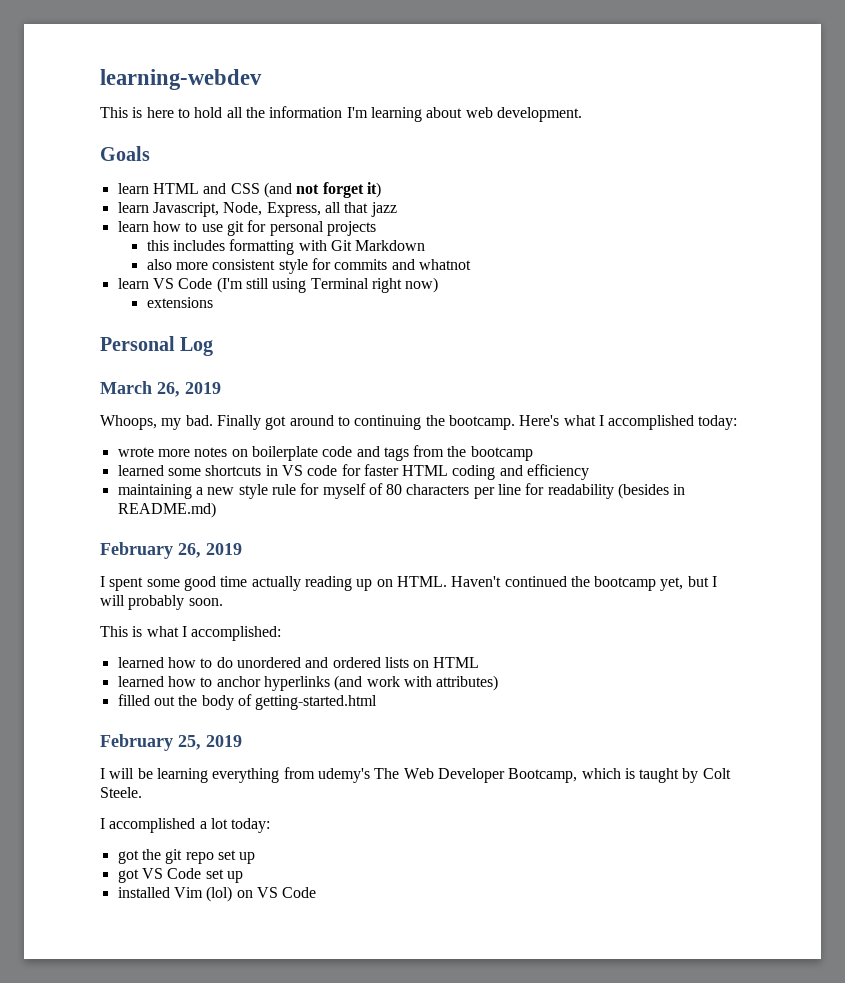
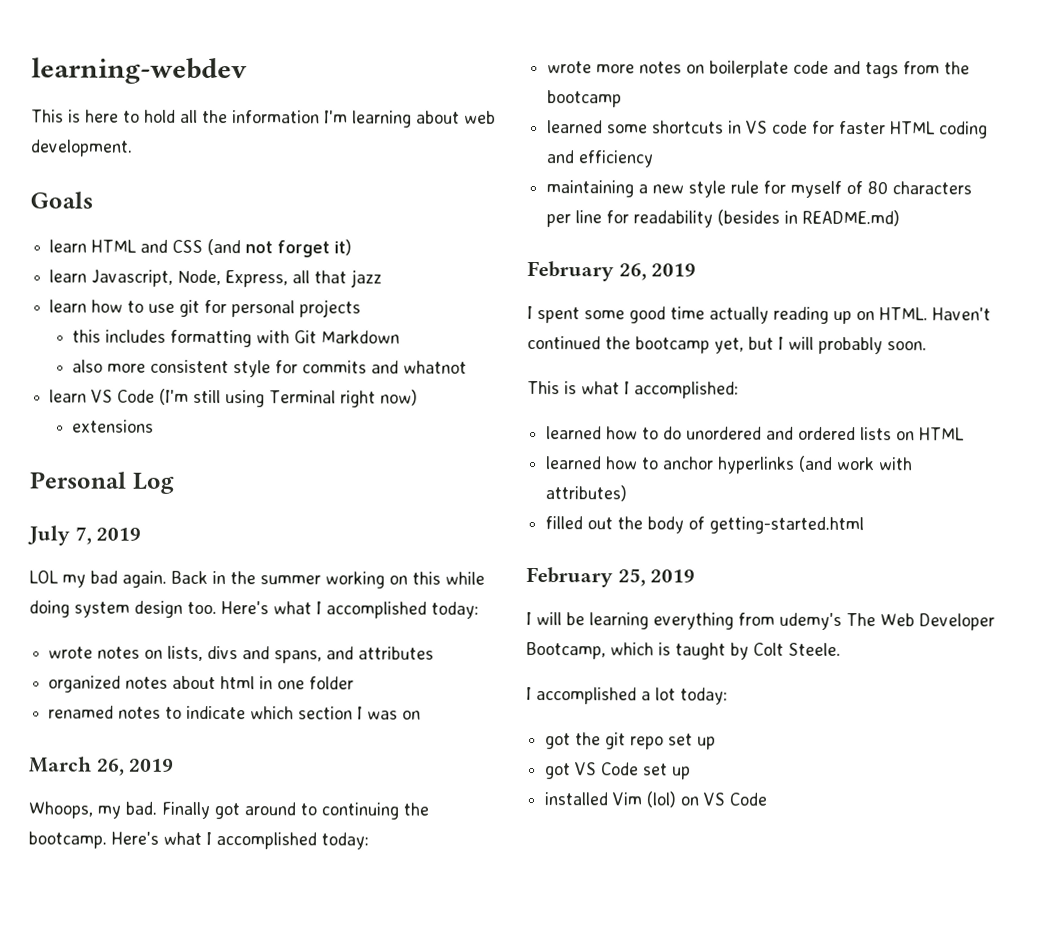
+ July 7, 2019
+ LOL my bad again. Back in the summer working on this while doing system design too. Here's what I accomplished today:
+ wrote notes on lists, divs and spans, and attributes
+ organized notes about html in one folder
+ renamed notes to indicate which section I was on

